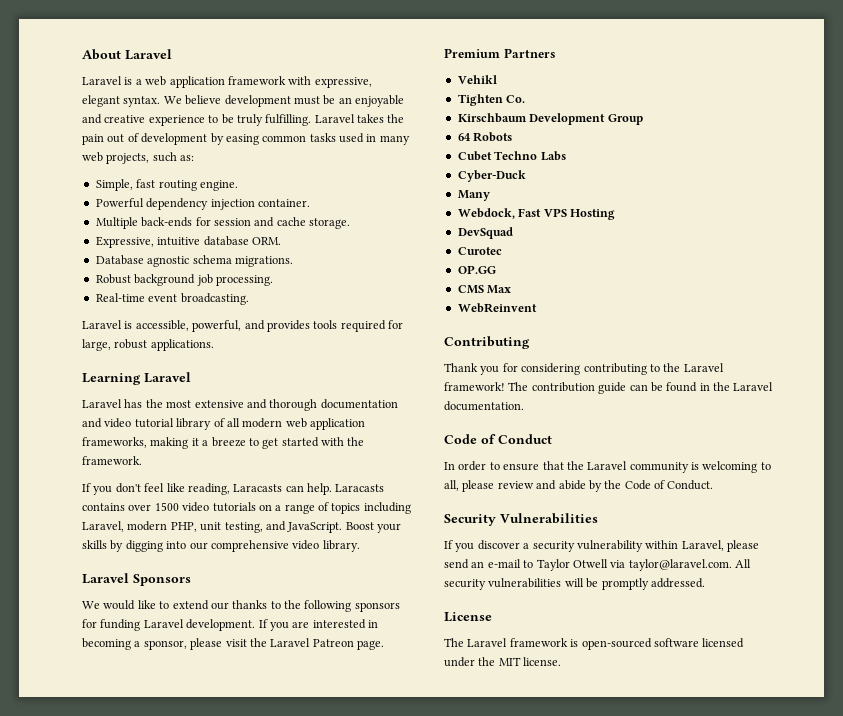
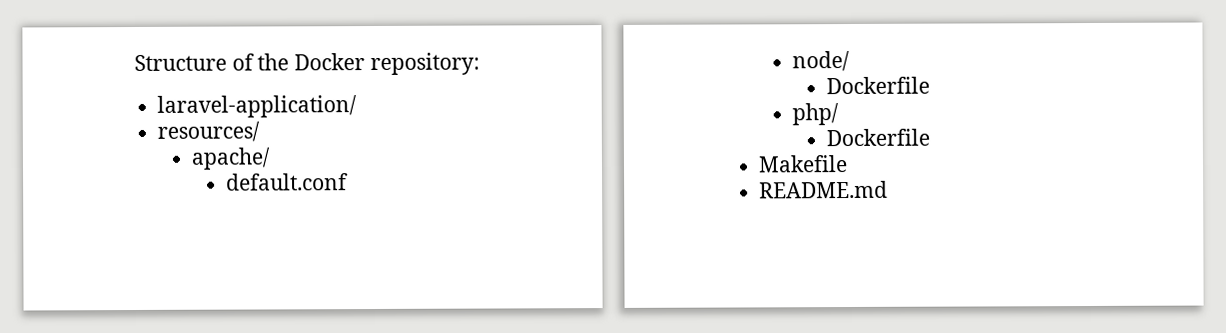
- About Laravel
- Laravel is a web application framework with expressive, elegant syntax. We believe development must be an enjoyable and creative experience to be truly fulfilling. Laravel takes the pain out of development by easing common tasks used in many web projects, such as:
- Simple, fast routing engine.
- Powerful dependency injection container.
- Multiple back-ends for session and cache storage.
- Expressive, intuitive database ORM.
- Database agnostic schema migrations.
- Robust background job processing.
- Real-time event broadcasting.
- Laravel is accessible, powerful, and provides tools required for large, robust applications.
- Learning Laravel
- Laravel has the most extensive and thorough documentation and video tutorial library of all modern web application frameworks, making it a breeze to get started with the framework.
- If you don't feel like reading, Laracasts can help. Laracasts contains over 1500 video tutorials on a range of topics including Laravel, modern PHP, unit testing, and JavaScript. Boost your skills by digging into our comprehensive video library.
- Laravel Sponsors
- We would like to extend our thanks to the following sponsors for funding Laravel development. If you are interested in becoming a sponsor, please visit the Laravel Patreon page.
- Premium Partners
- Vehikl
- Tighten Co.
- Kirschbaum Development Group
- 64 Robots
- Cubet Techno Labs
- Cyber-Duck
- Many
- Webdock, Fast VPS Hosting
- DevSquad
- Curotec
- OP.GG
- CMS Max
- WebReinvent
- Contributing
- Thank you for considering contributing to the Laravel framework! The contribution guide can be found in the Laravel documentation.
- Code of Conduct
- In order to ensure that the Laravel community is welcoming to all, please review and abide by the Code of Conduct.
- Security Vulnerabilities
- If you discover a security vulnerability within Laravel, please send an e-mail to Taylor Otwell via taylor@laravel.com. All security vulnerabilities will be promptly addressed.
- License
- The Laravel framework is open-sourced software licensed under the MIT license.
+ Structure of the Docker repository:
+ laravel-application/
+ resources/
+ apache/
+ default.conf
+ node/
+ Dockerfile
+ php/
+ Dockerfile
+ Makefile
+ README.md

